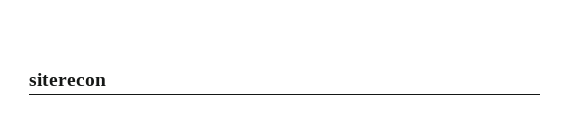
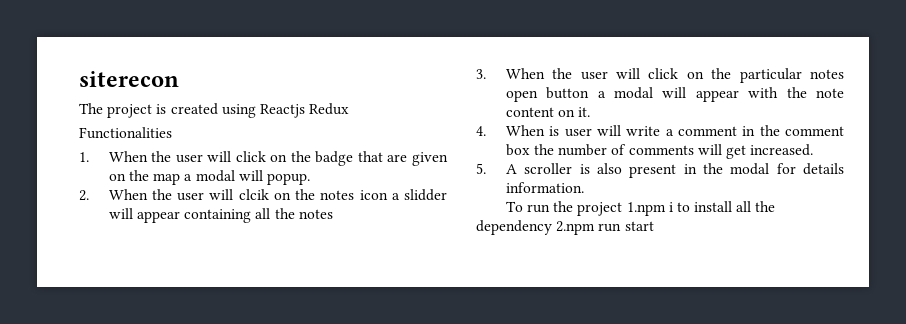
+ The project is created using Reactjs Redux
+ Functionalities
+ 1. When the user will click on the badge that are given on the map a modal will popup.
+ 2. When the user will clcik on the notes icon a slidder will appear containing all the notes
+ 3. When the user will click on the particular notes open button a modal will appear with the note content on it.
+ 4. When is user will write a comment in the comment box the number of comments will get increased.
+ 5. A scroller is also present in the modal for details information.
+ To run the project 1.npm i to install all the dependency 2.npm run start

